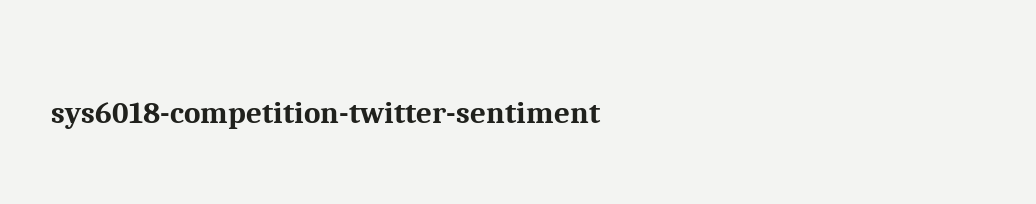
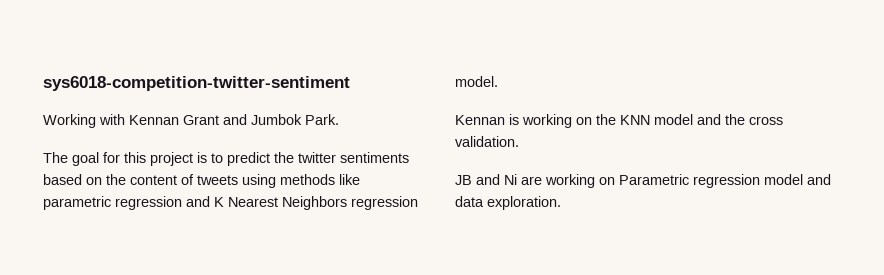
+ Working with Kennan Grant and Jumbok Park.
+ The goal for this project is to predict the twitter sentiments based on the content of tweets using methods like parametric regression and K Nearest Neighbors regression model.
+ Kennan is working on the KNN model and the cross validation.
+ JB and Ni are working on Parametric regression model and data exploration.

